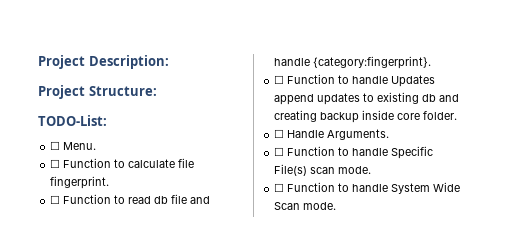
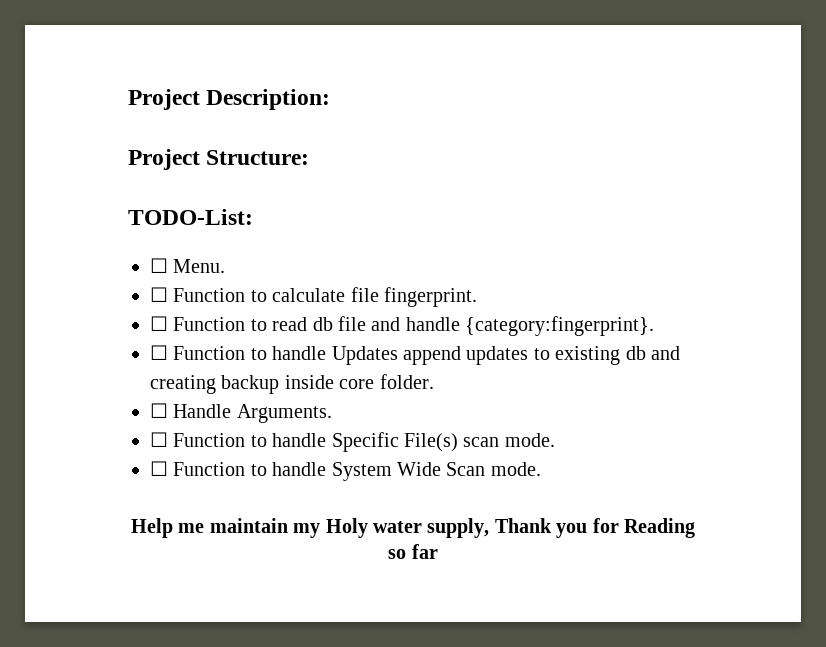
+ Help me maintain my Holy water supply, Thank you for Reading so far

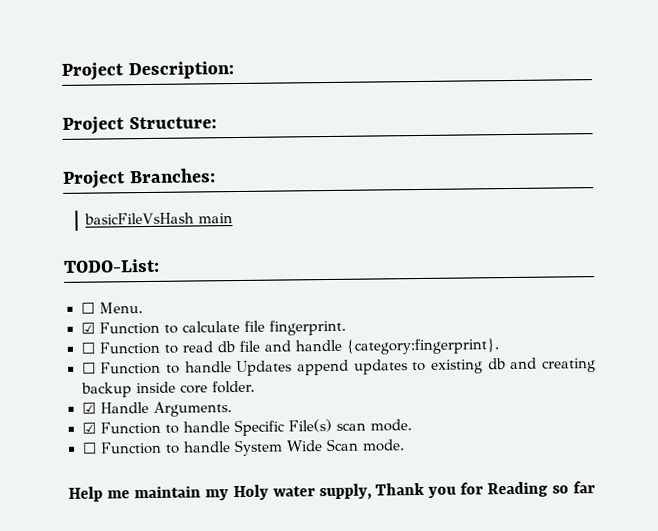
+ Project Branches:
+ basicFileVsHash main
- ☐ Function to calculate file fingerprint.
+ ☑ Function to calculate file fingerprint.
- ☐ Handle Arguments.
+ ☑ Handle Arguments.
- ☐ Function to handle Specific File(s) scan mode.
+ ☑ Function to handle Specific File(s) scan mode.

